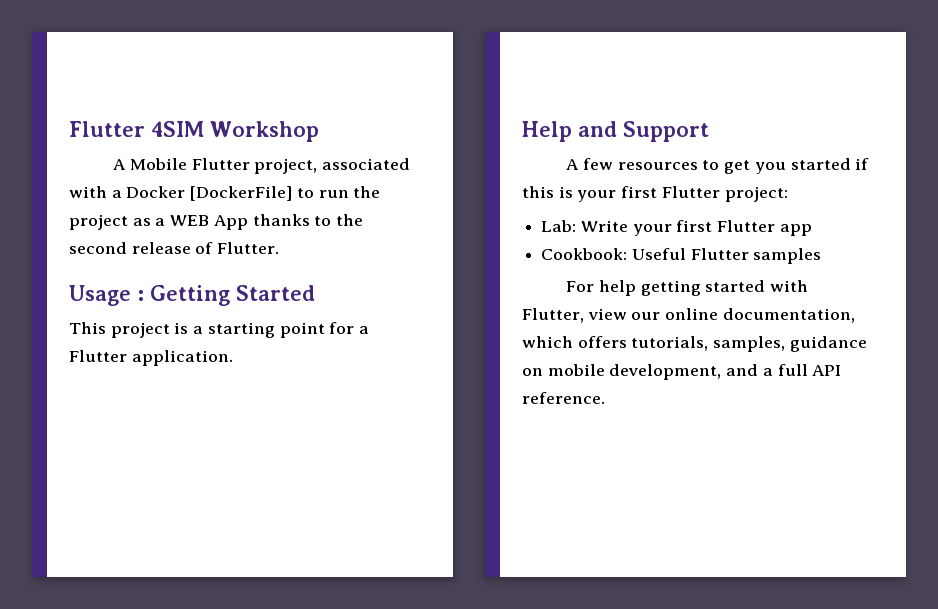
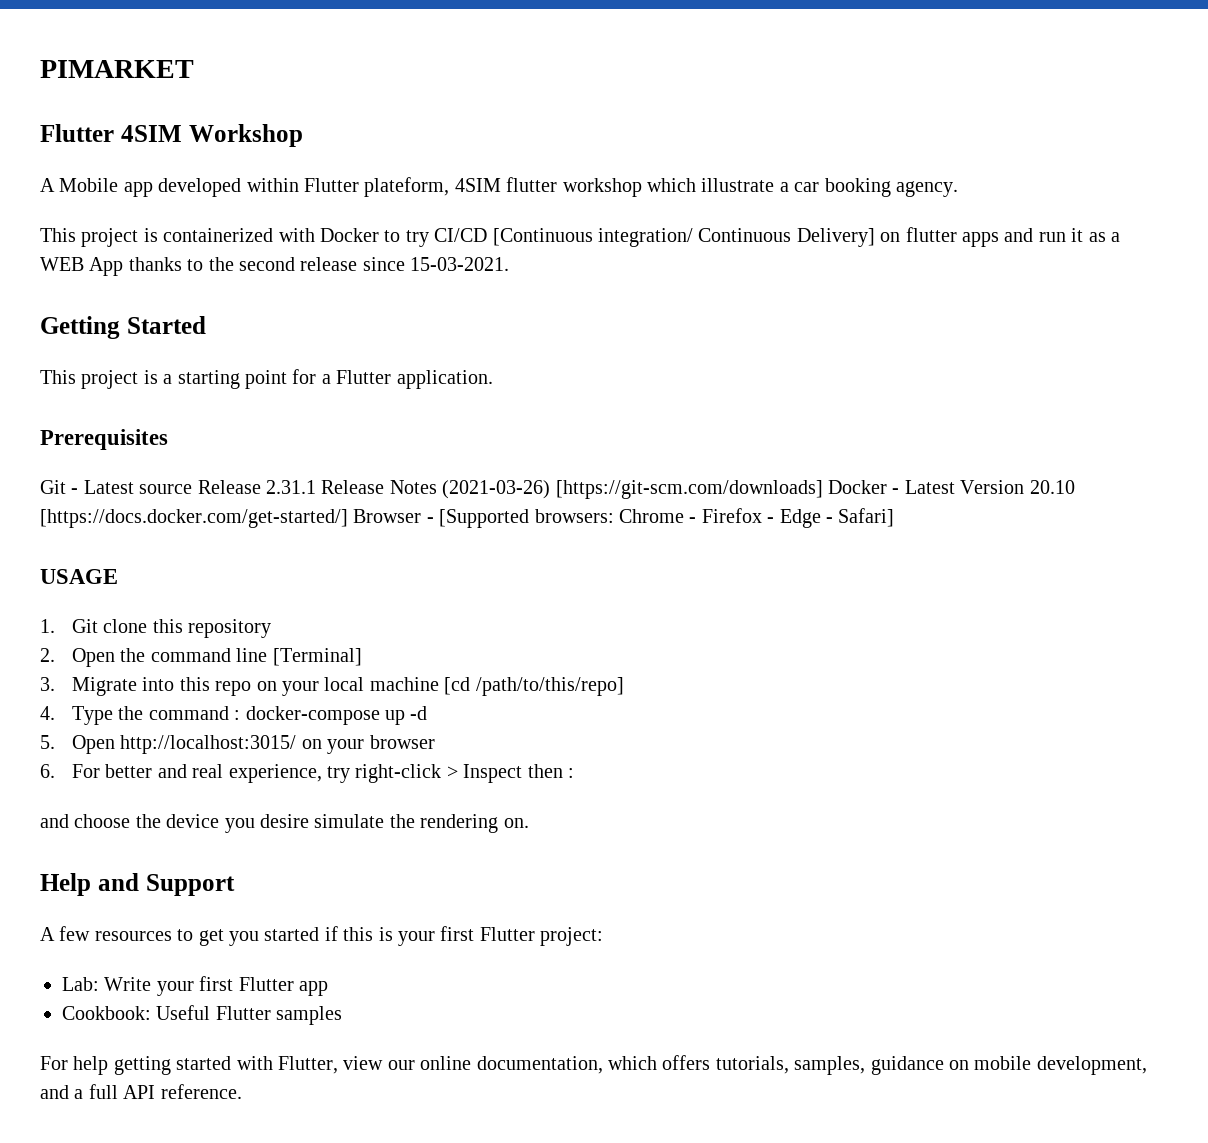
+ PIMARKET
- A Mobile Flutter project, associated with a Docker [DockerFile] to run the project as a WEB App thanks to the second release of Flutter.
- Usage : Getting Started
+ A Mobile app developed within Flutter plateform, 4SIM flutter workshop which illustrate a car booking agency.
+ This project is containerized with Docker to try CI/CD [Continuous integration/ Continuous Delivery] on flutter apps and run it as a WEB App thanks to the second release since 15-03-2021.
+ Getting Started
+ Prerequisites
+ Git - Latest source Release 2.31.1 Release Notes (2021-03-26) [https://git-scm.com/downloads] Docker - Latest Version 20.10 [https://docs.docker.com/get-started/] Browser - [Supported browsers: Chrome - Firefox - Edge - Safari]
+ USAGE
+ 1. Git clone this repository
+ 2. Open the command line [Terminal]
+ 3. Migrate into this repo on your local machine [cd /path/to/this/repo]
+ 4. Type the command : docker-compose up -d
+ 5. Open http://localhost:3015/ on your browser
+ 6. For better and real experience, try right-click > Inspect then :
+ and choose the device you desire simulate the rendering on.

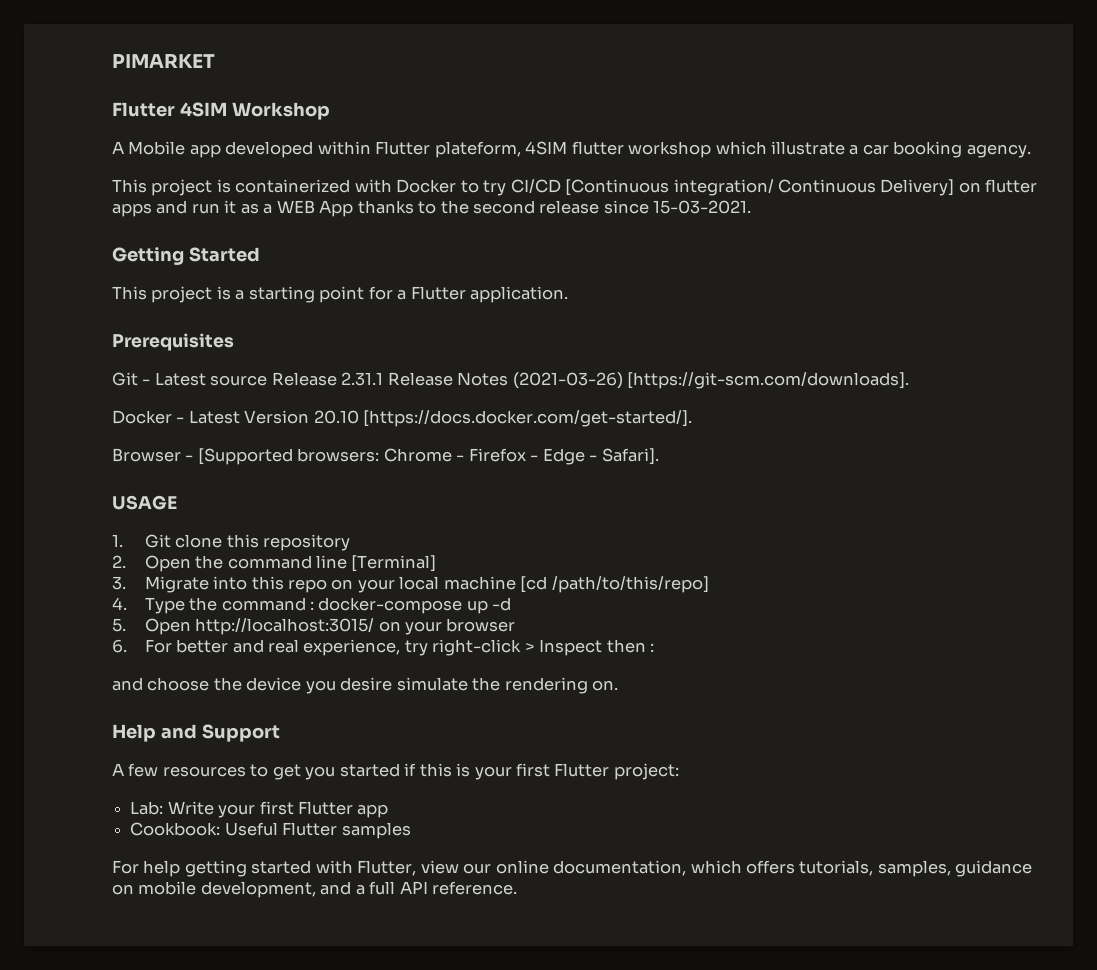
- Git - Latest source Release 2.31.1 Release Notes (2021-03-26) [https://git-scm.com/downloads] Docker - Latest Version 20.10 [https://docs.docker.com/get-started/] Browser - [Supported browsers: Chrome - Firefox - Edge - Safari]
+ Git - Latest source Release 2.31.1 Release Notes (2021-03-26) [https://git-scm.com/downloads].
+ Docker - Latest Version 20.10 [https://docs.docker.com/get-started/].
+ Browser - [Supported browsers: Chrome - Firefox - Edge - Safari].

